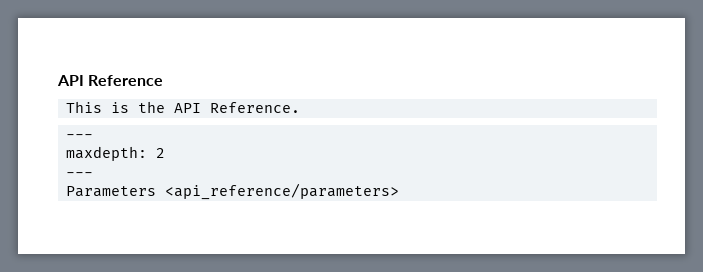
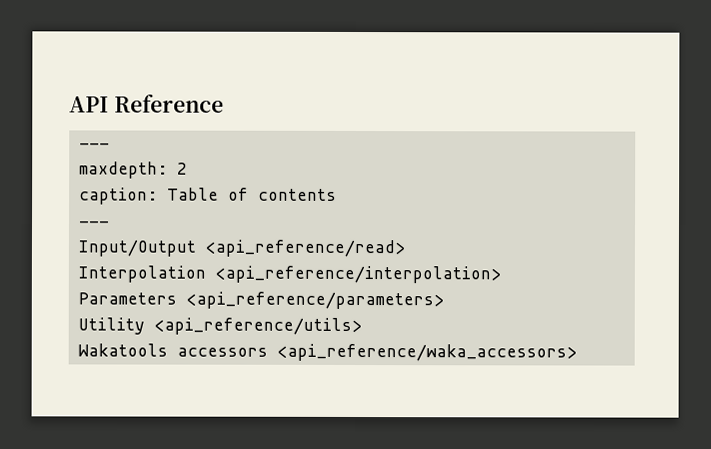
  API Reference
- This is the API Reference.
  ---
  maxdepth: 2
+ caption: Table of contents
  ---
+ Input/Output <api_reference/read>
+ Interpolation <api_reference/interpolation>
  Parameters <api_reference/parameters>
+ Utility <api_reference/utils>
+ Wakatools accessors <api_reference/waka_accessors>

